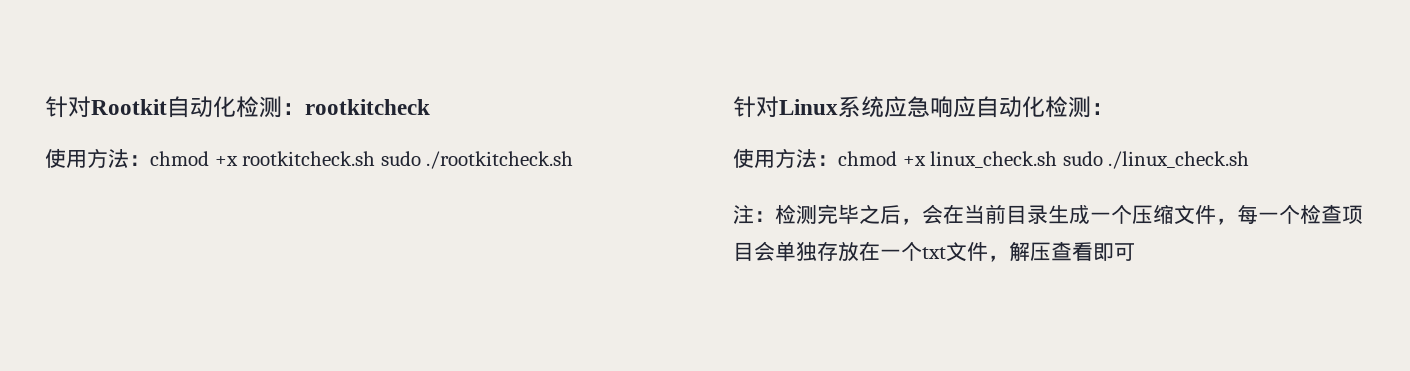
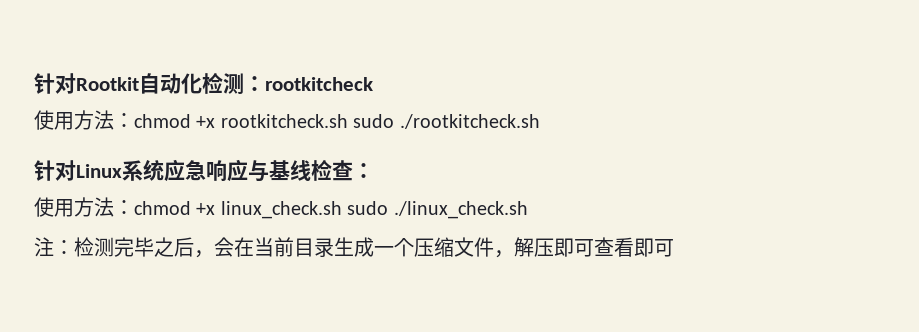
- 针对Linux系统应急响应自动化检测：
+ 针对Linux系统应急响应与基线检查：
- 注：检测完毕之后，会在当前目录生成一个压缩文件，每一个检查项目会单独存放在一个txt文件，解压查看即可
+ 注：检测完毕之后，会在当前目录生成一个压缩文件，解压即可查看即可

